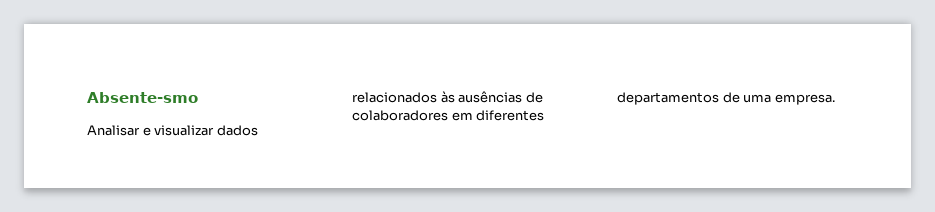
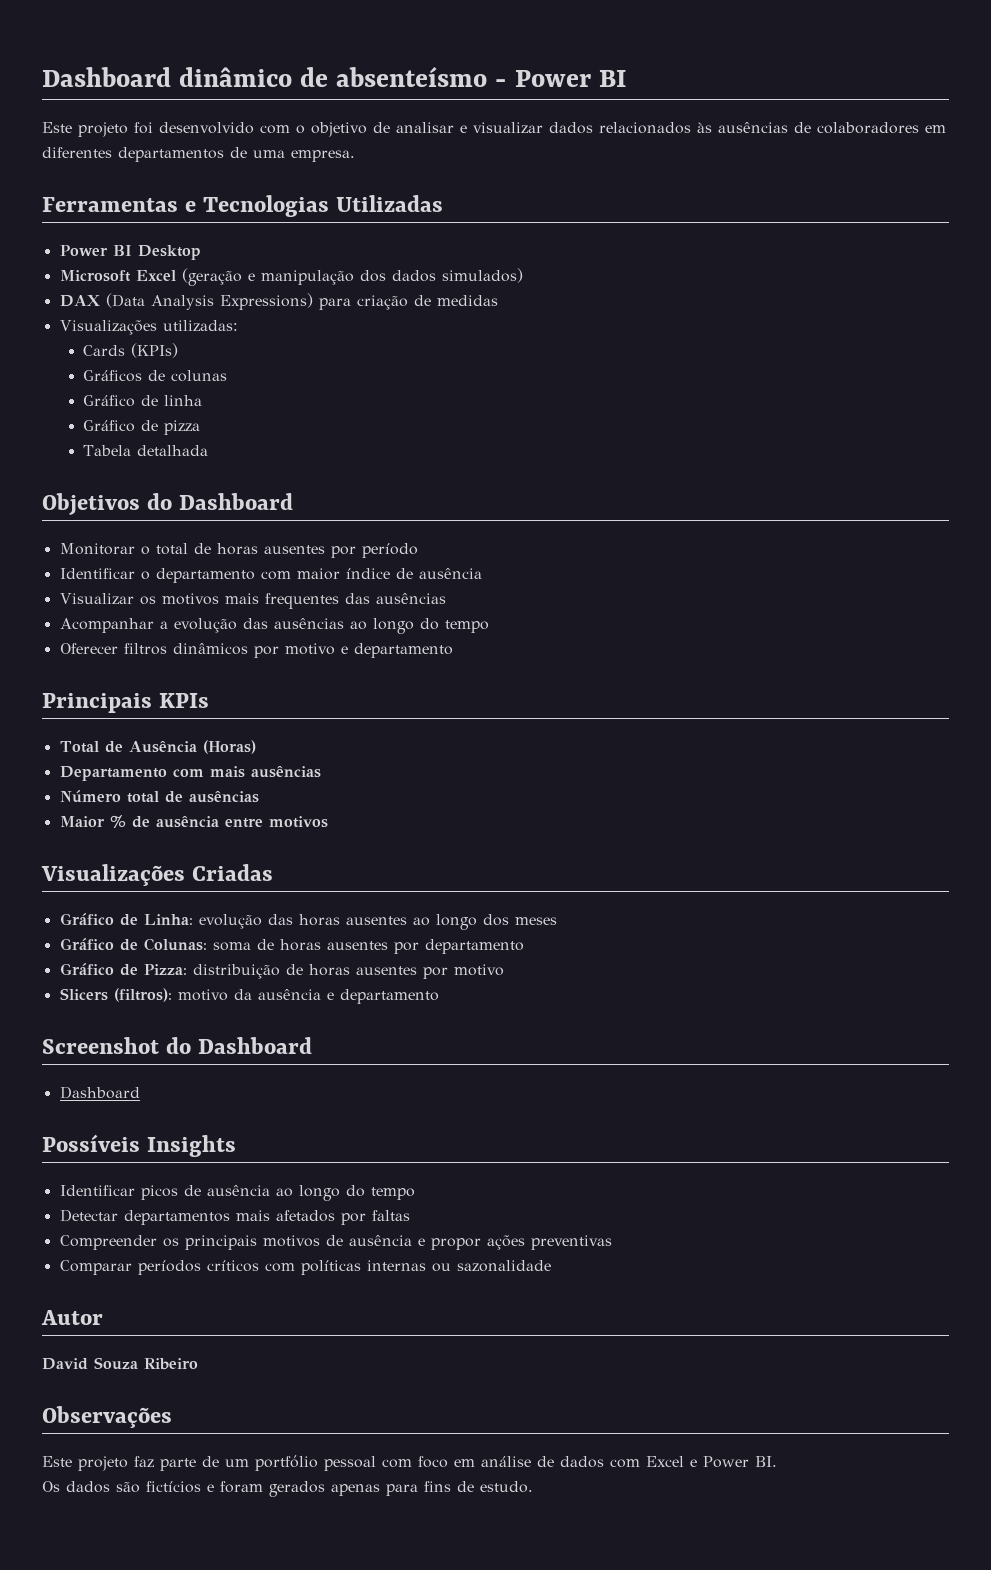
- Absente-smo
- Analisar e visualizar dados relacionados às ausências de colaboradores em diferentes departamentos de uma empresa.
+ Dashboard dinâmico de absenteísmo - Power BI
+ Este projeto foi desenvolvido com o objetivo de analisar e visualizar dados relacionados às ausências de colaboradores em diferentes departamentos de uma empresa.
+ Ferramentas e Tecnologias Utilizadas
+ Power BI Desktop
+ Microsoft Excel (geração e manipulação dos dados simulados)
+ DAX (Data Analysis Expressions) para criação de medidas
+ Visualizações utilizadas:
+ Cards (KPIs)
+ Gráficos de colunas
+ Gráfico de linha
+ Gráfico de pizza
+ Tabela detalhada
+ Objetivos do Dashboard
+ Monitorar o total de horas ausentes por período
+ Identificar o departamento com maior índice de ausência
+ Visualizar os motivos mais frequentes das ausências
+ Acompanhar a evolução das ausências ao longo do tempo
+ Oferecer filtros dinâmicos por motivo e departamento
+ Principais KPIs
+ Total de Ausência (Horas)
+ Departamento com mais ausências
+ Número total de ausências
+ Maior % de ausência entre motivos
+ Visualizações Criadas
+ Gráfico de Linha: evolução das horas ausentes ao longo dos meses
+ Gráfico de Colunas: soma de horas ausentes por departamento
+ Gráfico de Pizza: distribuição de horas ausentes por motivo
+ Slicers (filtros): motivo da ausência e departamento
+ Screenshot do Dashboard
+ Dashboard
+ Possíveis Insights
+ Identificar picos de ausência ao longo do tempo
+ Detectar departamentos mais afetados por faltas
+ Compreender os principais motivos de ausência e propor ações preventivas
+ Comparar períodos críticos com políticas internas ou sazonalidade
+ Autor
+ David Souza Ribeiro
+ Observações
+ Este projeto faz parte de um portfólio pessoal com foco em análise de dados com Excel e Power BI.
+ Os dados são fictícios e foram gerados apenas para fins de estudo.

